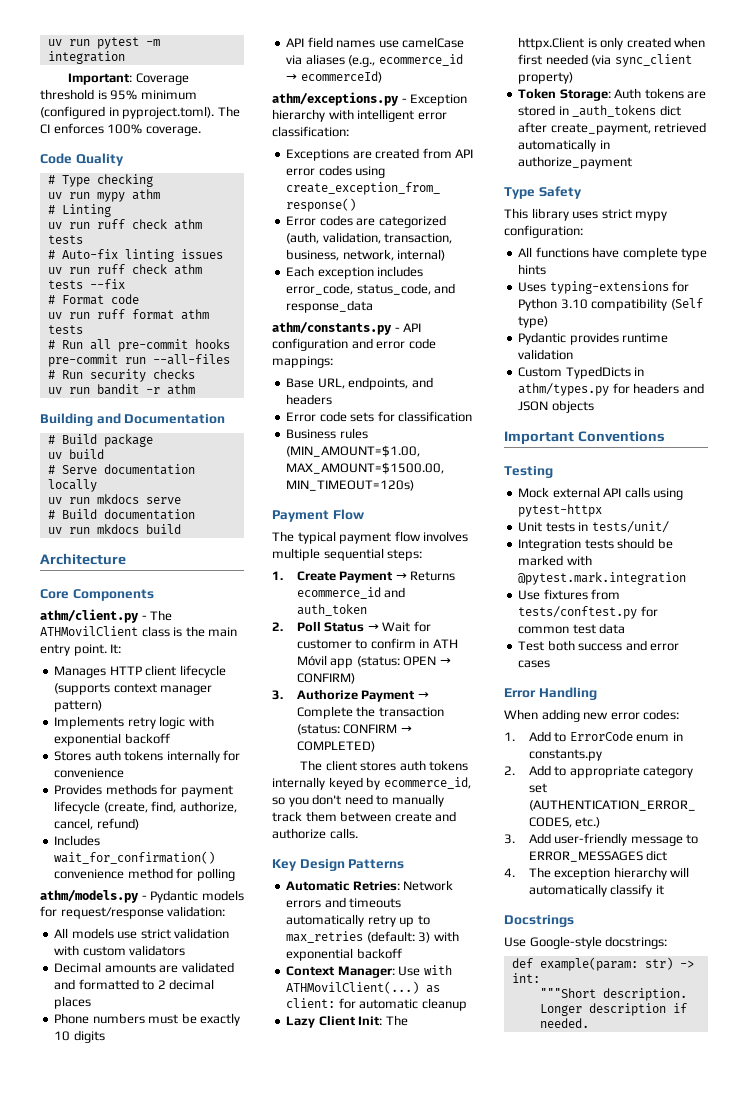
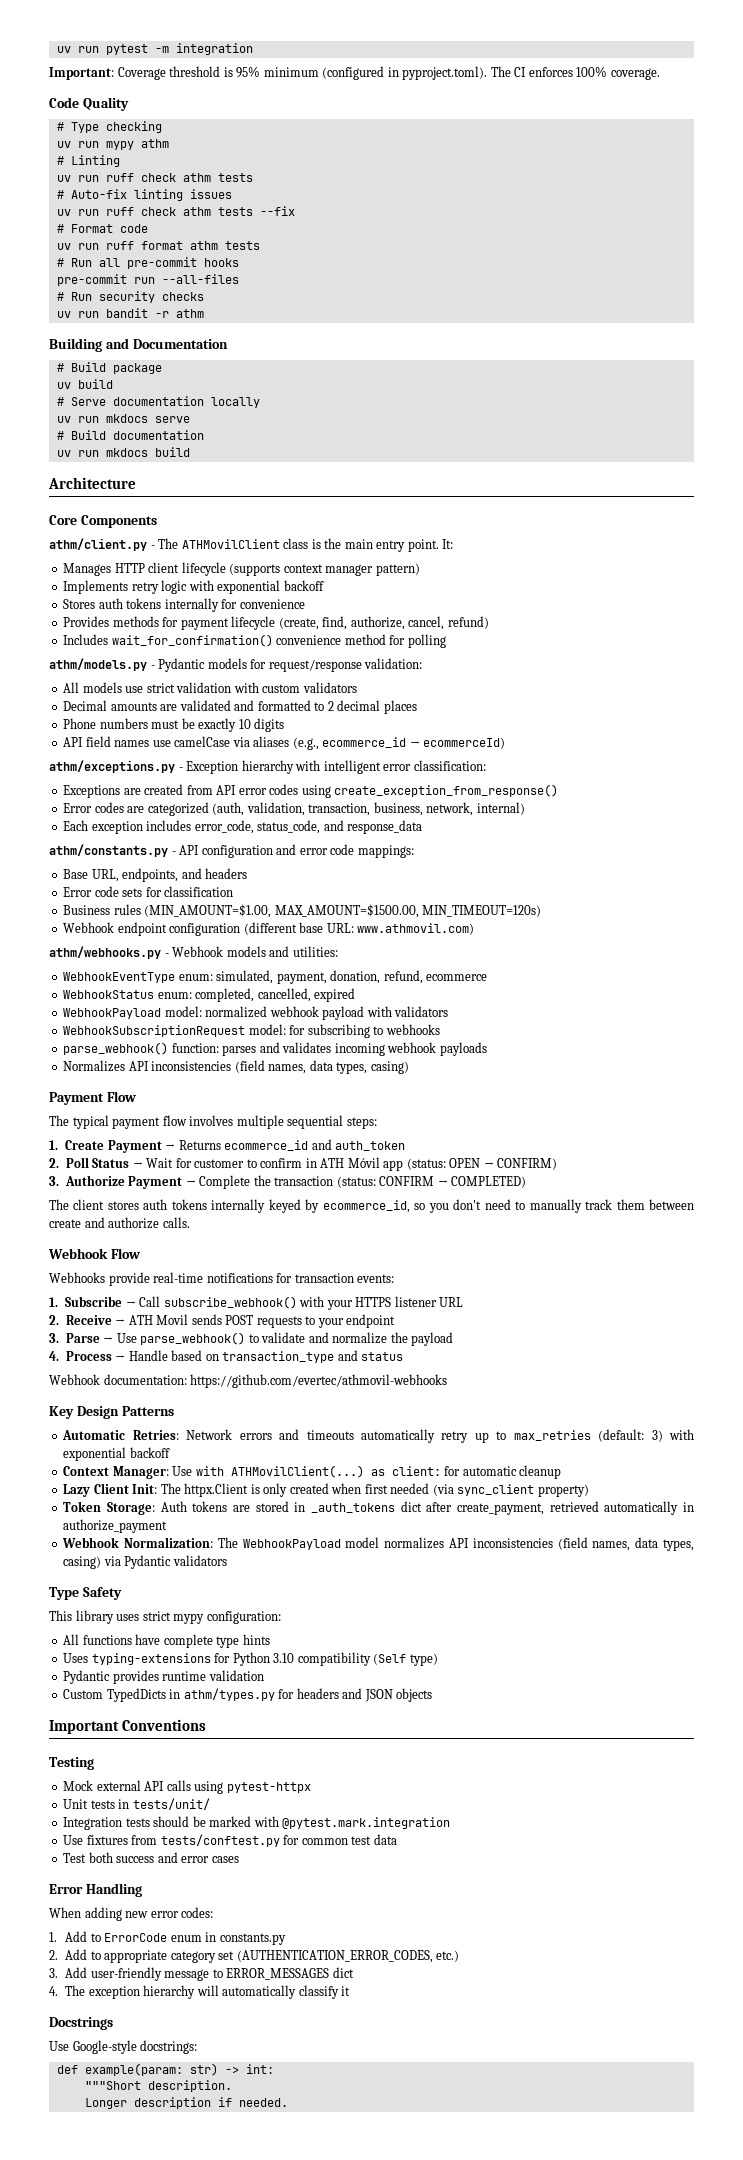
+ Webhook endpoint configuration (different base URL: www.athmovil.com)
+ athm/webhooks.py - Webhook models and utilities:
+ WebhookEventType enum: simulated, payment, donation, refund, ecommerce
+ WebhookStatus enum: completed, cancelled, expired
+ WebhookPayload model: normalized webhook payload with validators
+ WebhookSubscriptionRequest model: for subscribing to webhooks
+ parse_webhook() function: parses and validates incoming webhook payloads
+ Normalizes API inconsistencies (field names, data types, casing)
+ Webhook Flow
+ Webhooks provide real-time notifications for transaction events:
+ 1. Subscribe → Call subscribe_webhook() with your HTTPS listener URL
+ 2. Receive → ATH Movil sends POST requests to your endpoint
+ 3. Parse → Use parse_webhook() to validate and normalize the payload
+ 4. Process → Handle based on transaction_type and status
+ Webhook documentation: https://github.com/evertec/athmovil-webhooks
+ Webhook Normalization: The WebhookPayload model normalizes API inconsistencies (field names, data types, casing) via Pydantic validators

